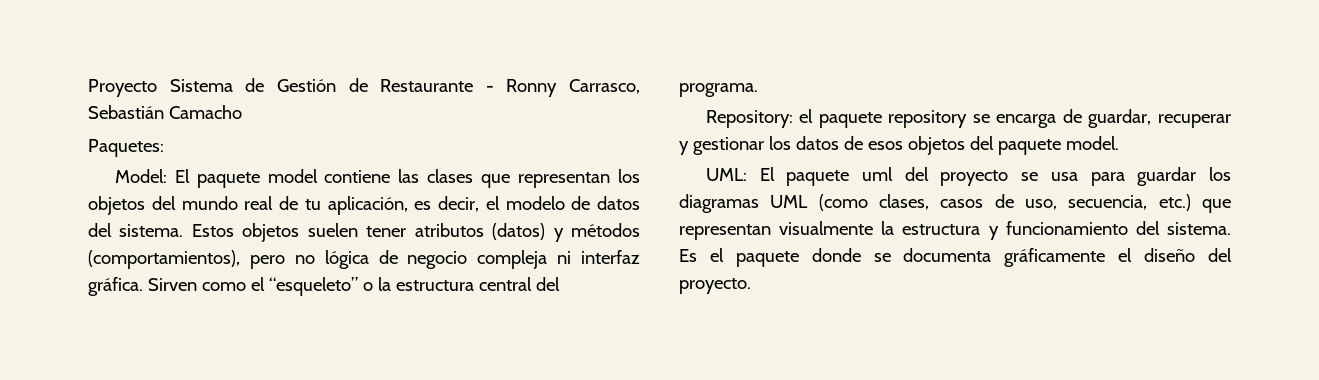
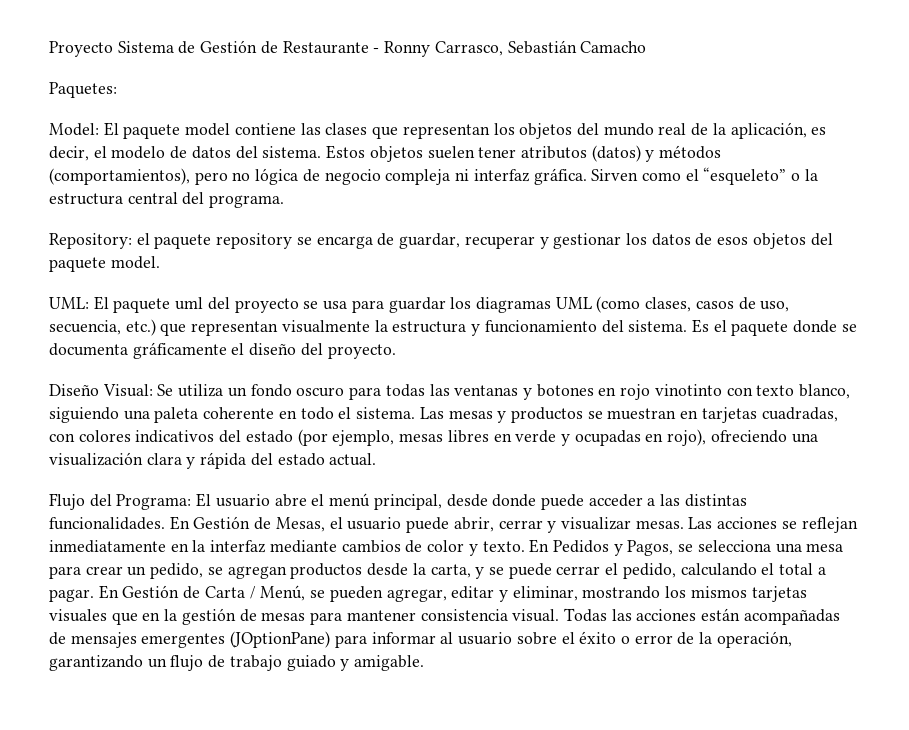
- Model: El paquete model contiene las clases que representan los objetos del mundo real de tu aplicación, es decir, el modelo de datos del sistema.
+ Model: El paquete model contiene las clases que representan los objetos del mundo real de la aplicación, es decir, el modelo de datos del sistema.
+ Diseño Visual: Se utiliza un fondo oscuro para todas las ventanas y botones en rojo vinotinto con texto blanco, siguiendo una paleta coherente en todo el sistema. Las mesas y productos se muestran en tarjetas cuadradas, con colores indicativos del estado (por ejemplo, mesas libres en verde y ocupadas en rojo), ofreciendo una visualización clara y rápida del estado actual.
+ Flujo del Programa: El usuario abre el menú principal, desde donde puede acceder a las distintas funcionalidades. En Gestión de Mesas, el usuario puede abrir, cerrar y visualizar mesas. Las acciones se reflejan inmediatamente en la interfaz mediante cambios de color y texto. En Pedidos y Pagos, se selecciona una mesa para crear un pedido, se agregan productos desde la carta, y se puede cerrar el pedido, calculando el total a pagar. En Gestión de Carta / Menú, se pueden agregar, editar y eliminar, mostrando los mismos tarjetas visuales que en la gestión de mesas para mantener consistencia visual. Todas las acciones están acompañadas de mensajes emergentes (JOptionPane) para informar al usuario sobre el éxito o error de la operación, garantizando un flujo de trabajo guiado y amigable.

